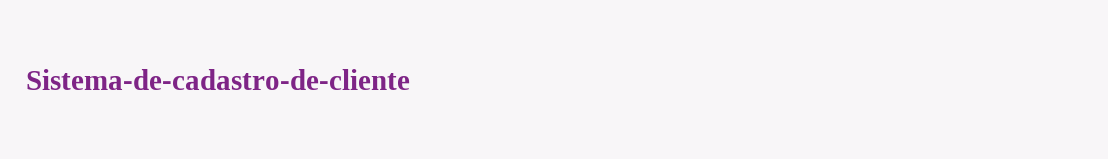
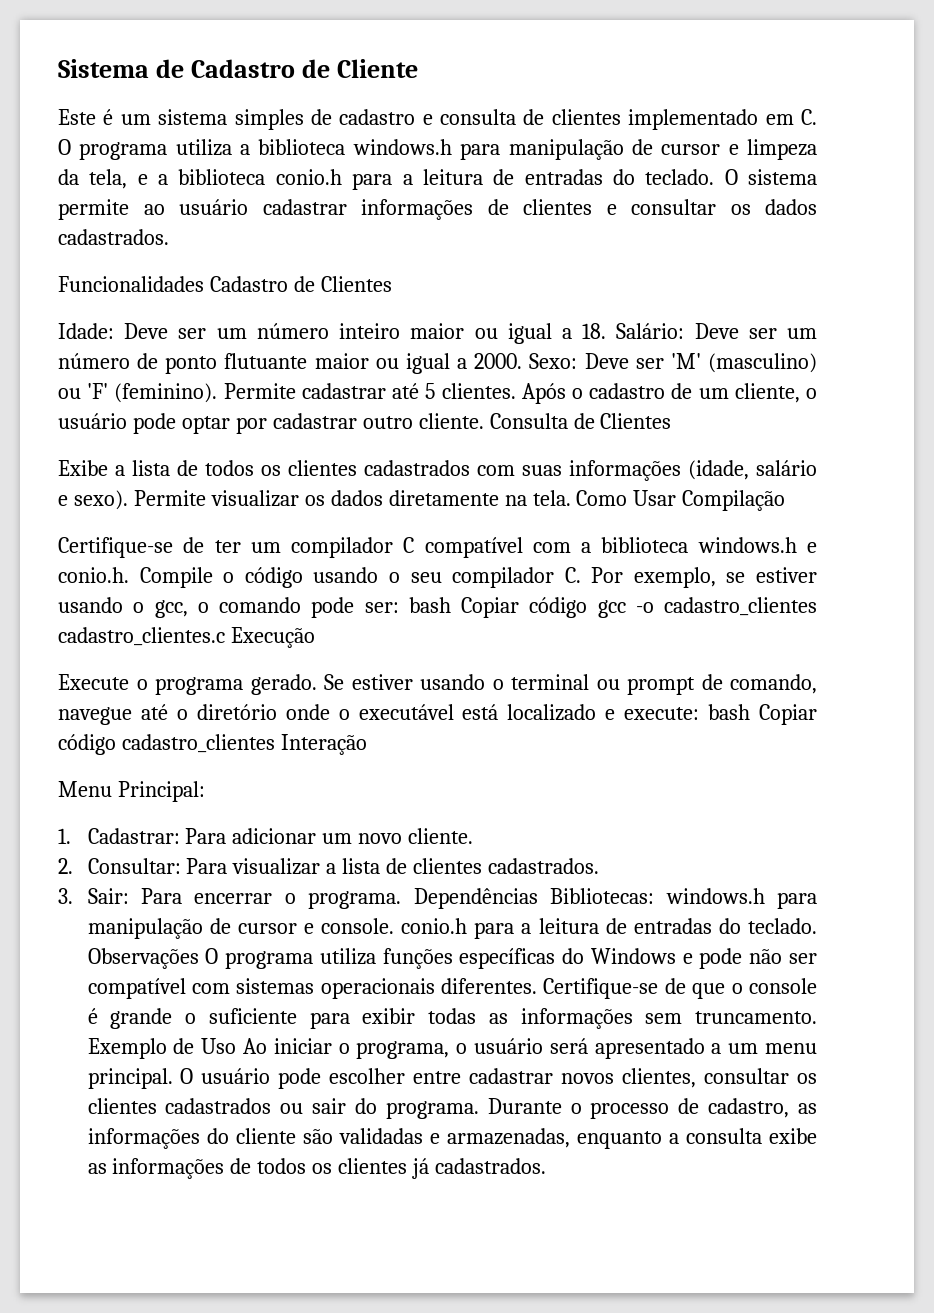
- Sistema-de-cadastro-de-cliente
+ Sistema de Cadastro de Cliente
+ Este é um sistema simples de cadastro e consulta de clientes implementado em C. O programa utiliza a biblioteca windows.h para manipulação de cursor e limpeza da tela, e a biblioteca conio.h para a leitura de entradas do teclado. O sistema permite ao usuário cadastrar informações de clientes e consultar os dados cadastrados.
+ Funcionalidades Cadastro de Clientes
+ Idade: Deve ser um número inteiro maior ou igual a 18. Salário: Deve ser um número de ponto flutuante maior ou igual a 2000. Sexo: Deve ser 'M' (masculino) ou 'F' (feminino). Permite cadastrar até 5 clientes. Após o cadastro de um cliente, o usuário pode optar por cadastrar outro cliente. Consulta de Clientes
+ Exibe a lista de todos os clientes cadastrados com suas informações (idade, salário e sexo). Permite visualizar os dados diretamente na tela. Como Usar Compilação
+ Certifique-se de ter um compilador C compatível com a biblioteca windows.h e conio.h. Compile o código usando o seu compilador C. Por exemplo, se estiver usando o gcc, o comando pode ser: bash Copiar código gcc -o cadastro_clientes cadastro_clientes.c Execução
+ Execute o programa gerado. Se estiver usando o terminal ou prompt de comando, navegue até o diretório onde o executável está localizado e execute: bash Copiar código cadastro_clientes Interação
+ Menu Principal:
+ 1. Cadastrar: Para adicionar um novo cliente.
+ 2. Consultar: Para visualizar a lista de clientes cadastrados.
+ 3. Sair: Para encerrar o programa. Dependências Bibliotecas: windows.h para manipulação de cursor e console. conio.h para a leitura de entradas do teclado. Observações O programa utiliza funções específicas do Windows e pode não ser compatível com sistemas operacionais diferentes. Certifique-se de que o console é grande o suficiente para exibir todas as informações sem truncamento. Exemplo de Uso Ao iniciar o programa, o usuário será apresentado a um menu principal. O usuário pode escolher entre cadastrar novos clientes, consultar os clientes cadastrados ou sair do programa. Durante o processo de cadastro, as informações do cliente são validadas e armazenadas, enquanto a consulta exibe as informações de todos os clientes já cadastrados.

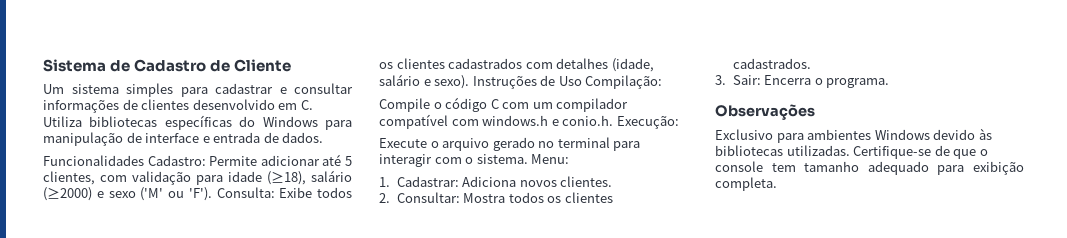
- Este é um sistema simples de cadastro e consulta de clientes implementado em C. O programa utiliza a biblioteca windows.h para manipulação de cursor e limpeza da tela, e a biblioteca conio.h para a leitura de entradas do teclado. O sistema permite ao usuário cadastrar informações de clientes e consultar os dados cadastrados.
- Funcionalidades Cadastro de Clientes
- Idade: Deve ser um número inteiro maior ou igual a 18. Salário: Deve ser um número de ponto flutuante maior ou igual a 2000. Sexo: Deve ser 'M' (masculino) ou 'F' (feminino). Permite cadastrar até 5 clientes. Após o cadastro de um cliente, o usuário pode optar por cadastrar outro cliente. Consulta de Clientes
- Exibe a lista de todos os clientes cadastrados com suas informações (idade, salário e sexo).
+ Um sistema simples para cadastrar e consultar informações de clientes desenvolvido em C. Utiliza bibliotecas específicas do Windows para manipulação de interface e entrada de dados.
+ Funcionalidades Cadastro: Permite adicionar até 5 clientes, com validação para idade (≥18), salário (≥2000) e sexo ('M' ou 'F'). Consulta: Exibe todos os clientes cadastrados com detalhes (idade, salário e sexo).
- Permite visualizar os dados diretamente na tela. Como Usar Compilação
- Certifique-se de ter um compilador C compatível com a biblioteca windows.h e conio.h. Compile o código usando o seu compilador C. Por exemplo, se estiver usando o gcc, o comando pode ser: bash Copiar código gcc -o cadastro_clientes cadastro_clientes.c Execução
- Execute o programa gerado. Se estiver usando o terminal ou prompt de comando, navegue até o diretório onde o executável está localizado e execute: bash Copiar código cadastro_clientes Interação
- Menu Principal:
- 1. Cadastrar: Para adicionar um novo cliente.
- 2. Consultar: Para visualizar a lista de clientes cadastrados.
+ Instruções de Uso Compilação:
+ Compile o código C com um compilador compatível com windows.h e conio.h. Execução:
+ Execute o arquivo gerado no terminal para interagir com o sistema. Menu:
+ 1. Cadastrar: Adiciona novos clientes.
+ 2. Consultar: Mostra todos os clientes cadastrados.
- 3. Sair: Para encerrar o programa. Dependências Bibliotecas: windows.h para manipulação de cursor e console. conio.h para a leitura de entradas do teclado. Observações O programa utiliza funções específicas do Windows e pode não ser compatível com sistemas operacionais diferentes.
+ 3. Sair: Encerra o programa.
+ Observações
+ Exclusivo para ambientes Windows devido às bibliotecas utilizadas.
- Certifique-se de que o console é grande o suficiente para exibir todas as informações sem truncamento. Exemplo de Uso Ao iniciar o programa, o usuário será apresentado a um menu principal. O usuário pode escolher entre cadastrar novos clientes, consultar os clientes cadastrados ou sair do programa. Durante o processo de cadastro, as informações do cliente são validadas e armazenadas, enquanto a consulta exibe as informações de todos os clientes já cadastrados.
+ Certifique-se de que o console tem tamanho adequado para exibição completa.

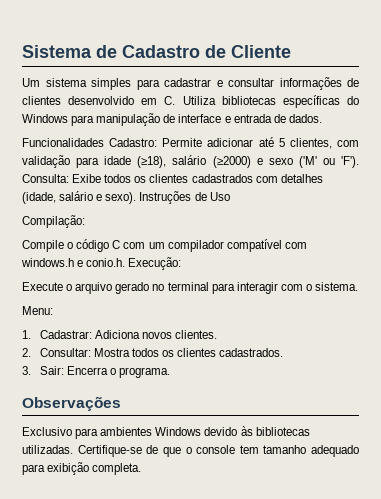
- Instruções de Uso Compilação:
+ Instruções de Uso
+ Compilação:
- Execute o arquivo gerado no terminal para interagir com o sistema. Menu:
+ Execute o arquivo gerado no terminal para interagir com o sistema.
+ Menu:

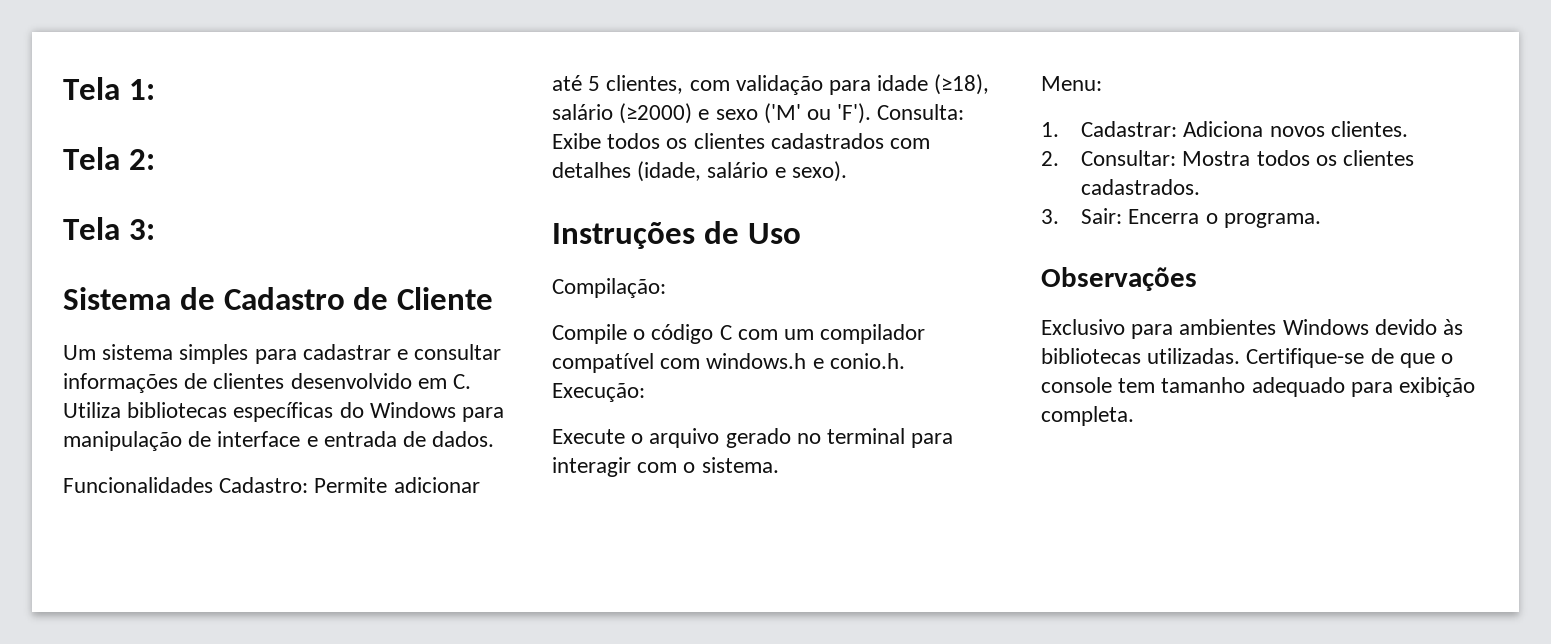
+ Tela 1:
+ Tela 2:
+ Tela 3:
- Funcionalidades Cadastro: Permite adicionar até 5 clientes, com validação para idade (≥18), salário (≥2000) e sexo ('M' ou 'F'). Consulta: Exibe todos os clientes cadastrados com detalhes (idade, salário e sexo). Instruções de Uso
+ Funcionalidades Cadastro: Permite adicionar até 5 clientes, com validação para idade (≥18), salário (≥2000) e sexo ('M' ou 'F'). Consulta: Exibe todos os clientes cadastrados com detalhes (idade, salário e sexo).
+ Instruções de Uso

